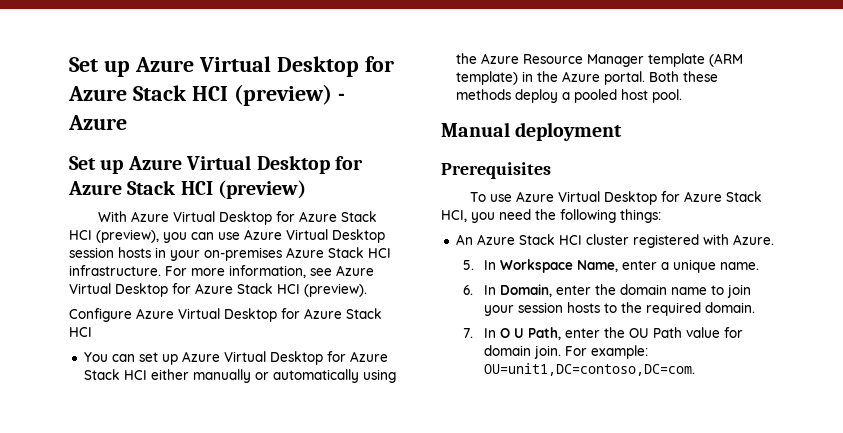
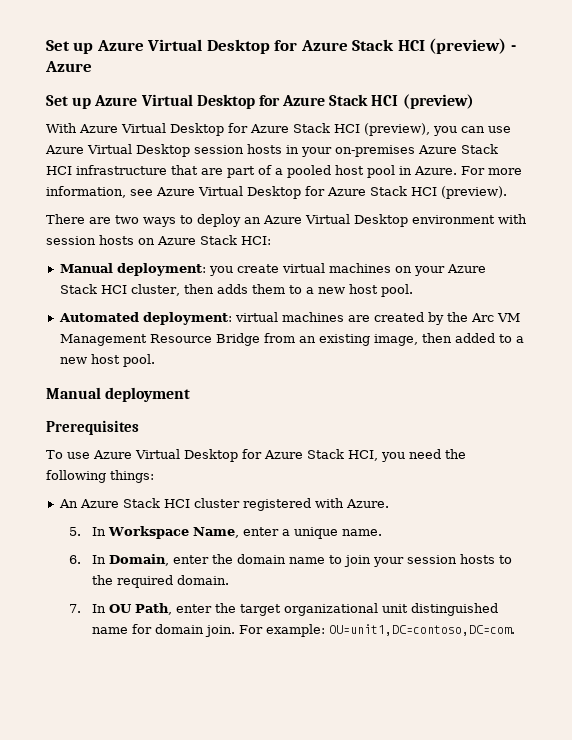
- With Azure Virtual Desktop for Azure Stack HCI (preview), you can use Azure Virtual Desktop session hosts in your on-premises Azure Stack HCI infrastructure.
+ With Azure Virtual Desktop for Azure Stack HCI (preview), you can use Azure Virtual Desktop session hosts in your on-premises Azure Stack HCI infrastructure that are part of a pooled host pool in Azure.
- Configure Azure Virtual Desktop for Azure Stack HCI
- You can set up Azure Virtual Desktop for Azure Stack HCI either manually or automatically using the Azure Resource Manager template (ARM template) in the Azure portal. Both these methods deploy a pooled host pool.
+ There are two ways to deploy an Azure Virtual Desktop environment with session hosts on Azure Stack HCI:
+ Manual deployment: you create virtual machines on your Azure Stack HCI cluster, then adds them to a new host pool.
+ Automated deployment: virtual machines are created by the Arc VM Management Resource Bridge from an existing image, then added to a new host pool.
- 7. In O U Path, enter the OU Path value for domain join.
+ 7. In OU Path, enter the target organizational unit distinguished name for domain join.

